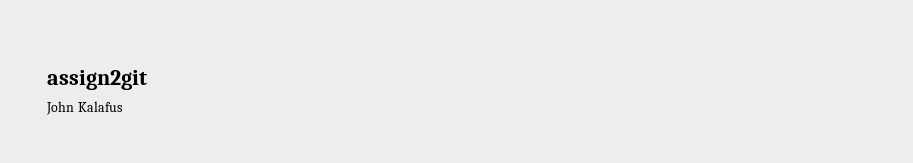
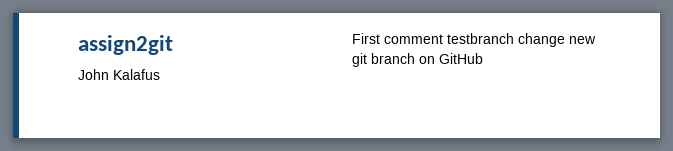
+ First comment testbranch change new git branch on GitHub

